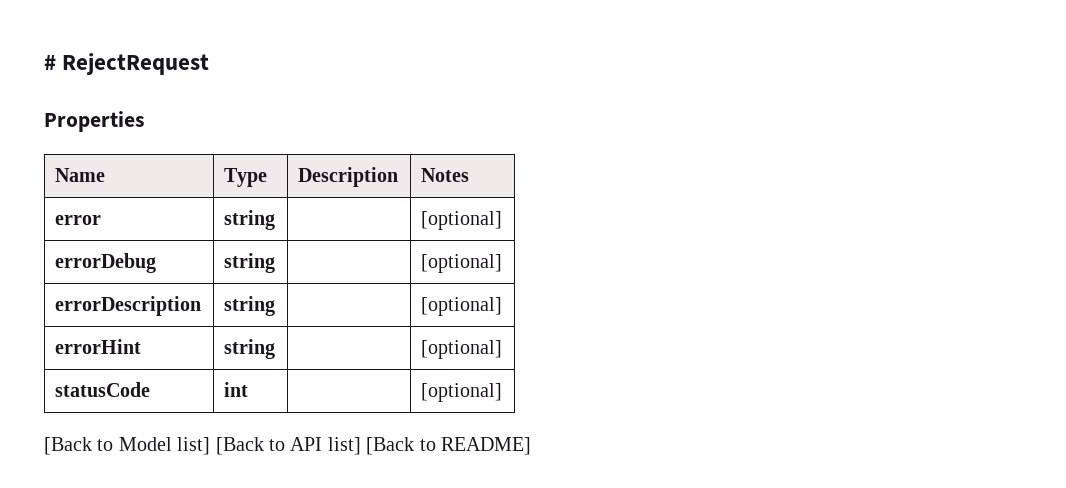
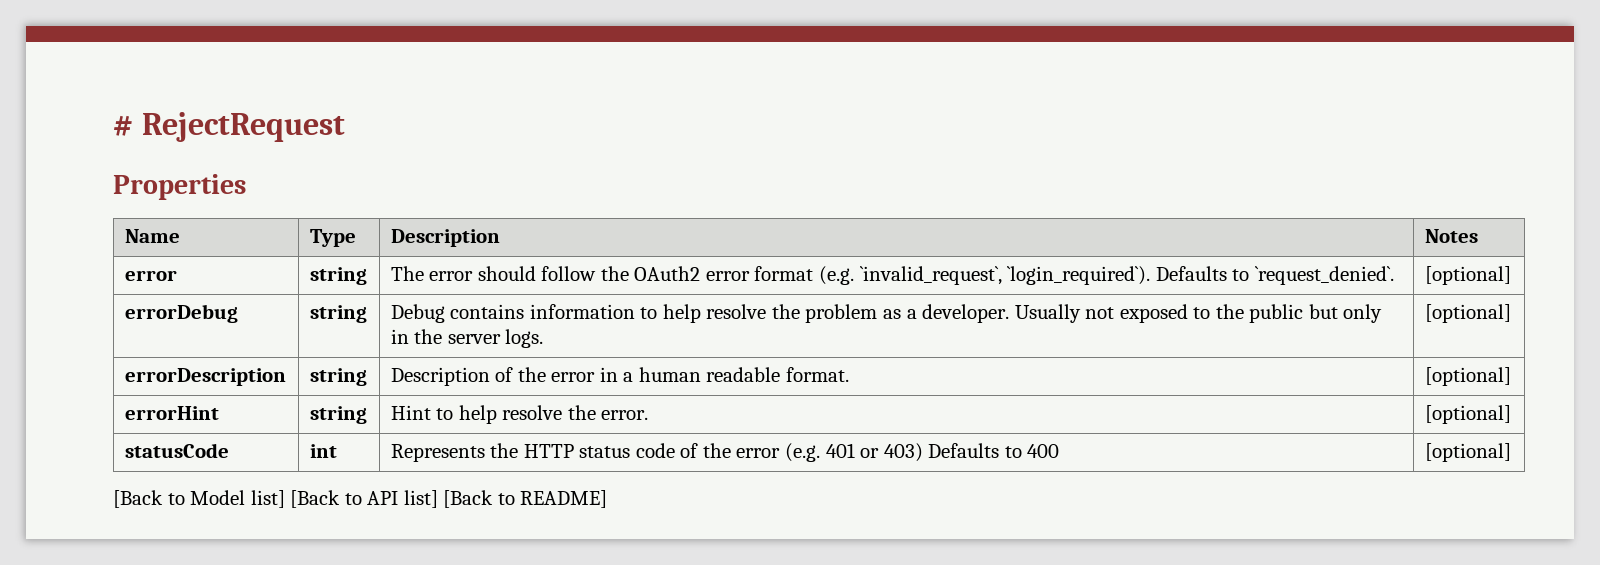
- error | string | | [optional]
- errorDebug | string | | [optional]
- errorDescription | string | | [optional]
- errorHint | string | | [optional]
- statusCode | int | | [optional]
+ error | string | The error should follow the OAuth2 error format (e.g. `invalid_request`, `login_required`). Defaults to `request_denied`. | [optional]
+ errorDebug | string | Debug contains information to help resolve the problem as a developer. Usually not exposed to the public but only in the server logs. | [optional]
+ errorDescription | string | Description of the error in a human readable format. | [optional]
+ errorHint | string | Hint to help resolve the error. | [optional]
+ statusCode | int | Represents the HTTP status code of the error (e.g. 401 or 403) Defaults to 400 | [optional]

